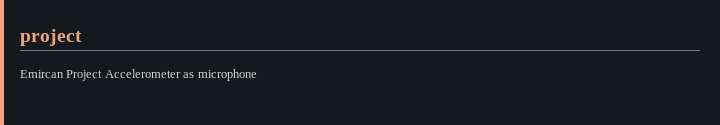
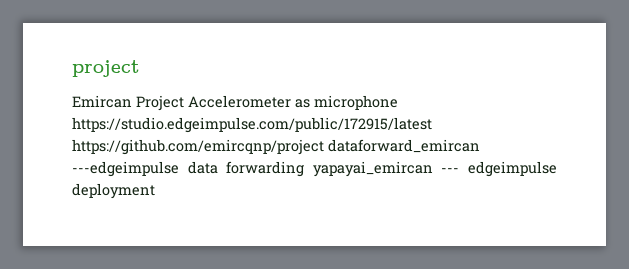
- Emircan Project Accelerometer as microphone
+ Emircan Project Accelerometer as microphone https://studio.edgeimpulse.com/public/172915/latest https://github.com/emircqnp/project dataforward_emircan ---edgeimpulse data forwarding yapayai_emircan --- edgeimpulse deployment

